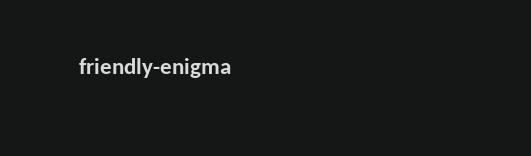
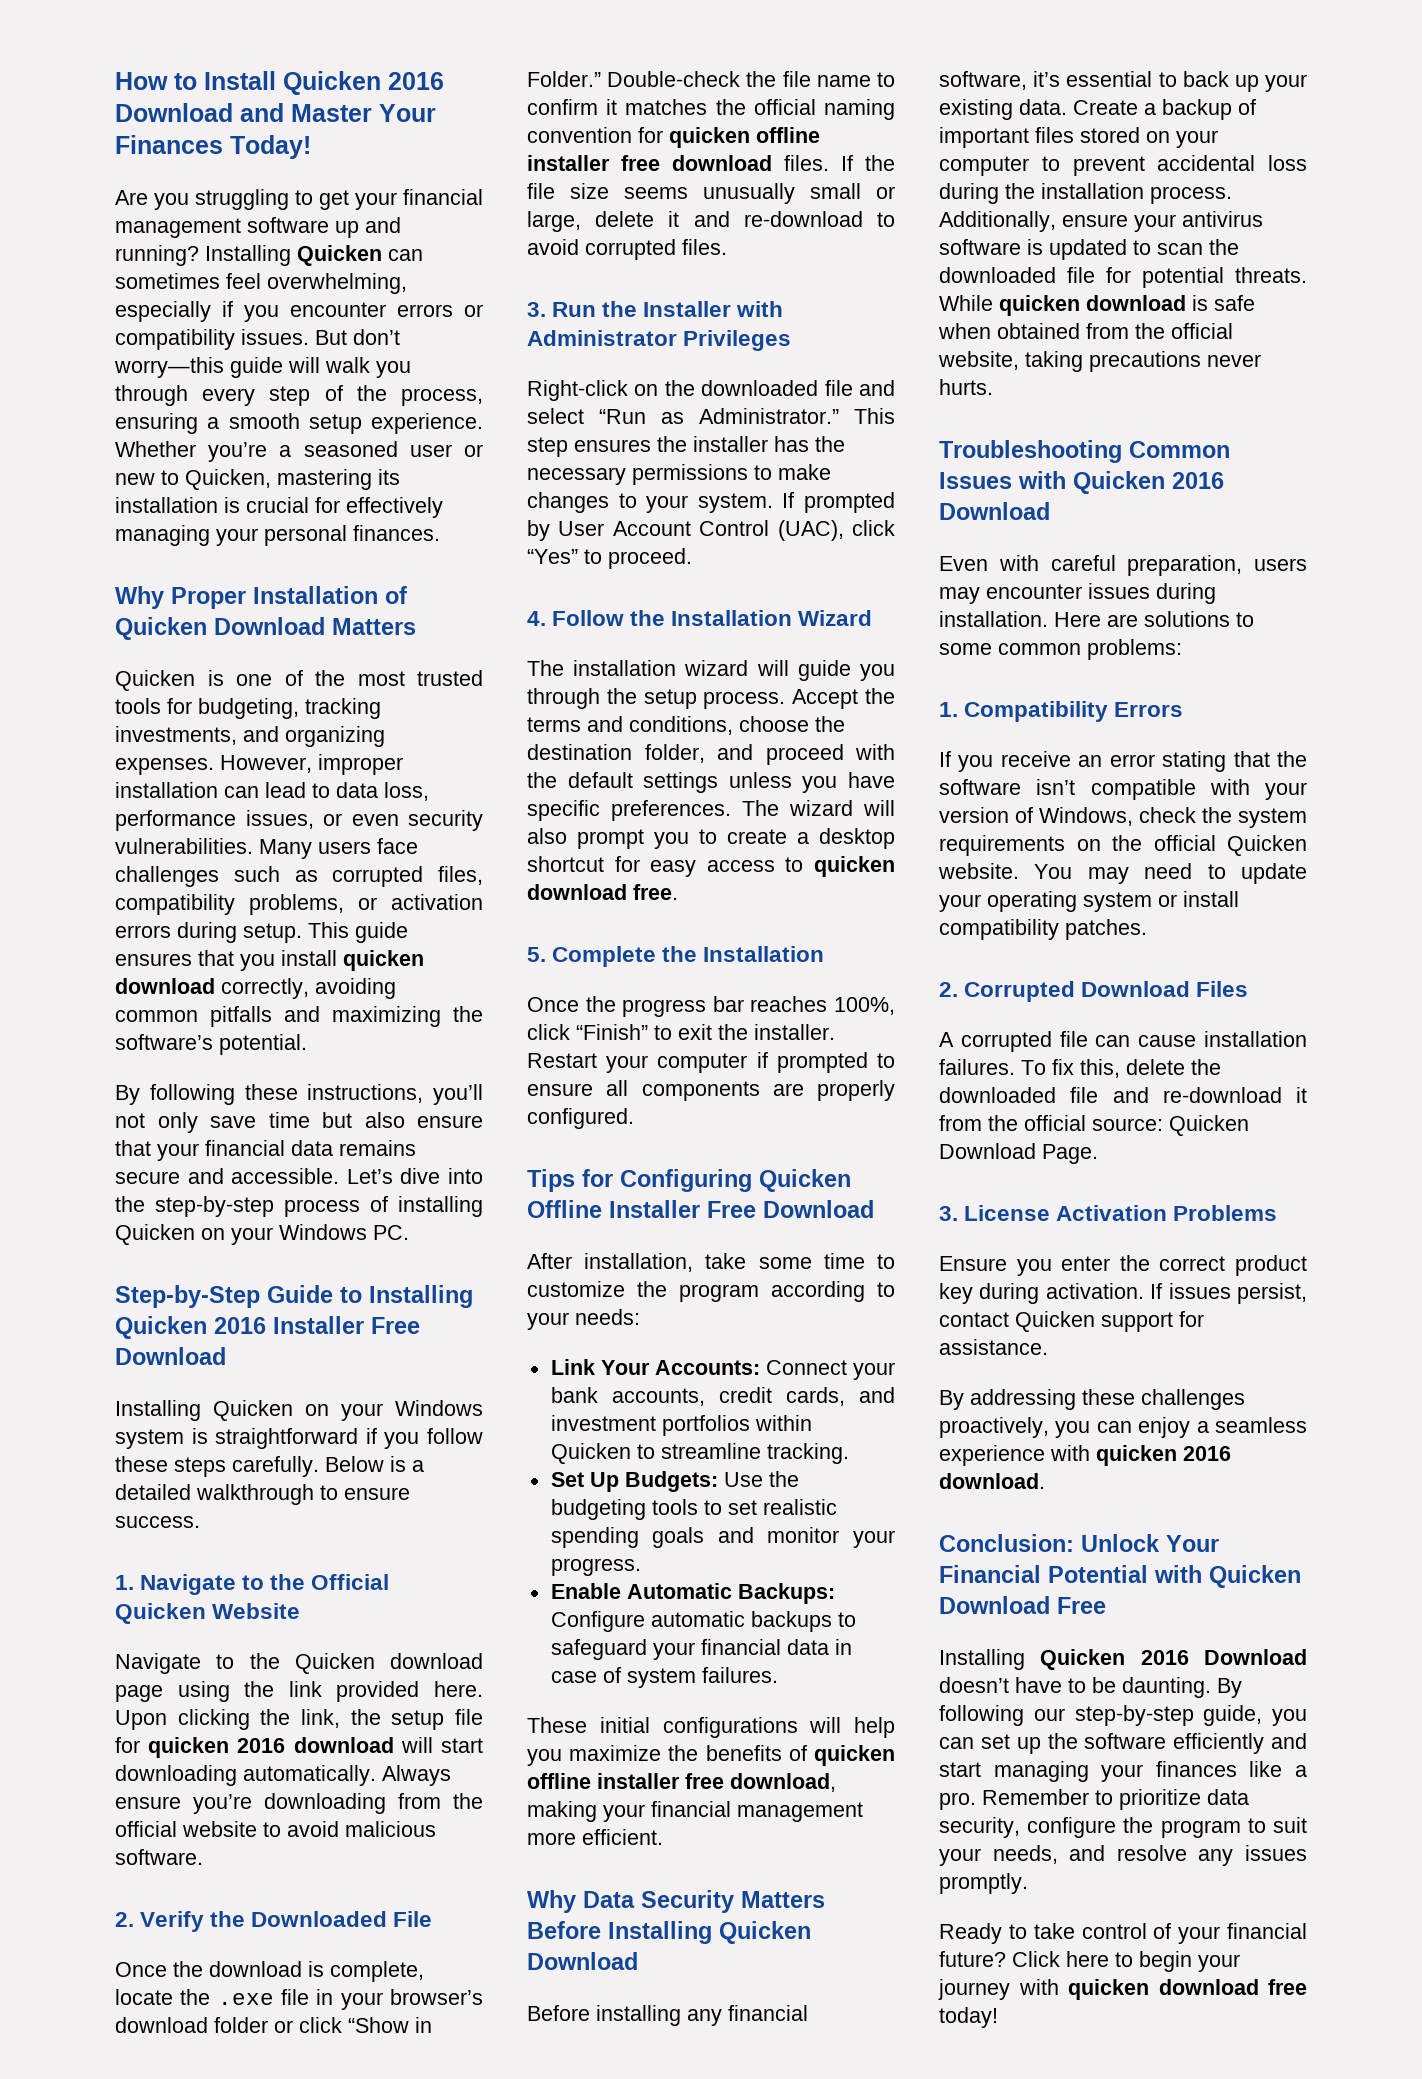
- friendly-enigma
+ How to Install Quicken 2016 Download and Master Your Finances Today!
+ Are you struggling to get your financial management software up and running? Installing Quicken can sometimes feel overwhelming, especially if you encounter errors or compatibility issues. But don’t worry—this guide will walk you through every step of the process, ensuring a smooth setup experience. Whether you’re a seasoned user or new to Quicken, mastering its installation is crucial for effectively managing your personal finances.
+ Why Proper Installation of Quicken Download Matters
+ Quicken is one of the most trusted tools for budgeting, tracking investments, and organizing expenses. However, improper installation can lead to data loss, performance issues, or even security vulnerabilities. Many users face challenges such as corrupted files, compatibility problems, or activation errors during setup. This guide ensures that you install quicken download correctly, avoiding common pitfalls and maximizing the software’s potential.
+ By following these instructions, you’ll not only save time but also ensure that your financial data remains secure and accessible. Let’s dive into the step-by-step process of installing Quicken on your Windows PC.
+ Step-by-Step Guide to Installing Quicken 2016 Installer Free Download
+ Installing Quicken on your Windows system is straightforward if you follow these steps carefully. Below is a detailed walkthrough to ensure success.
+ 1. Navigate to the Official Quicken Website
+ Navigate to the Quicken download page using the link provided here. Upon clicking the link, the setup file for quicken 2016 download will start downloading automatically. Always ensure you’re downloading from the official website to avoid malicious software.
+ 2. Verify the Downloaded File
+ Once the download is complete, locate the .exe file in your browser’s download folder or click “Show in Folder.” Double-check the file name to confirm it matches the official naming convention for quicken offline installer free download files. If the file size seems unusually small or large, delete it and re-download to avoid corrupted files.
+ 3. Run the Installer with Administrator Privileges
+ Right-click on the downloaded file and select “Run as Administrator.” This step ensures the installer has the necessary permissions to make changes to your system. If prompted by User Account Control (UAC), click “Yes” to proceed.
+ 4. Follow the Installation Wizard
+ The installation wizard will guide you through the setup process. Accept the terms and conditions, choose the destination folder, and proceed with the default settings unless you have specific preferences. The wizard will also prompt you to create a desktop shortcut for easy access to quicken download free.
+ 5. Complete the Installation
+ Once the progress bar reaches 100%, click “Finish” to exit the installer. Restart your computer if prompted to ensure all components are properly configured.
+ Tips for Configuring Quicken Offline Installer Free Download
+ After installation, take some time to customize the program according to your needs:
+ Link Your Accounts: Connect your bank accounts, credit cards, and investment portfolios within Quicken to streamline tracking.
+ Set Up Budgets: Use the budgeting tools to set realistic spending goals and monitor your progress.
+ Enable Automatic Backups: Configure automatic backups to safeguard your financial data in case of system failures.
+ These initial configurations will help you maximize the benefits of quicken offline installer free download, making your financial management more efficient.
+ Why Data Security Matters Before Installing Quicken Download
+ Before installing any financial software, it’s essential to back up your existing data. Create a backup of important files stored on your computer to prevent accidental loss during the installation process. Additionally, ensure your antivirus software is updated to scan the downloaded file for potential threats. While quicken download is safe when obtained from the official website, taking precautions never hurts.
+ Troubleshooting Common Issues with Quicken 2016 Download
+ Even with careful preparation, users may encounter issues during installation. Here are solutions to some common problems:
+ 1. Compatibility Errors
+ If you receive an error stating that the software isn’t compatible with your version of Windows, check the system requirements on the official Quicken website. You may need to update your operating system or install compatibility patches.
+ 2. Corrupted Download Files
+ A corrupted file can cause installation failures. To fix this, delete the downloaded file and re-download it from the official source: Quicken Download Page.
+ 3. License Activation Problems
+ Ensure you enter the correct product key during activation. If issues persist, contact Quicken support for assistance.
+ By addressing these challenges proactively, you can enjoy a seamless experience with quicken 2016 download.
+ Conclusion: Unlock Your Financial Potential with Quicken Download Free
+ Installing Quicken 2016 Download doesn’t have to be daunting. By following our step-by-step guide, you can set up the software efficiently and start managing your finances like a pro. Remember to prioritize data security, configure the program to suit your needs, and resolve any issues promptly.
+ Ready to take control of your financial future? Click here to begin your journey with quicken download free today!

